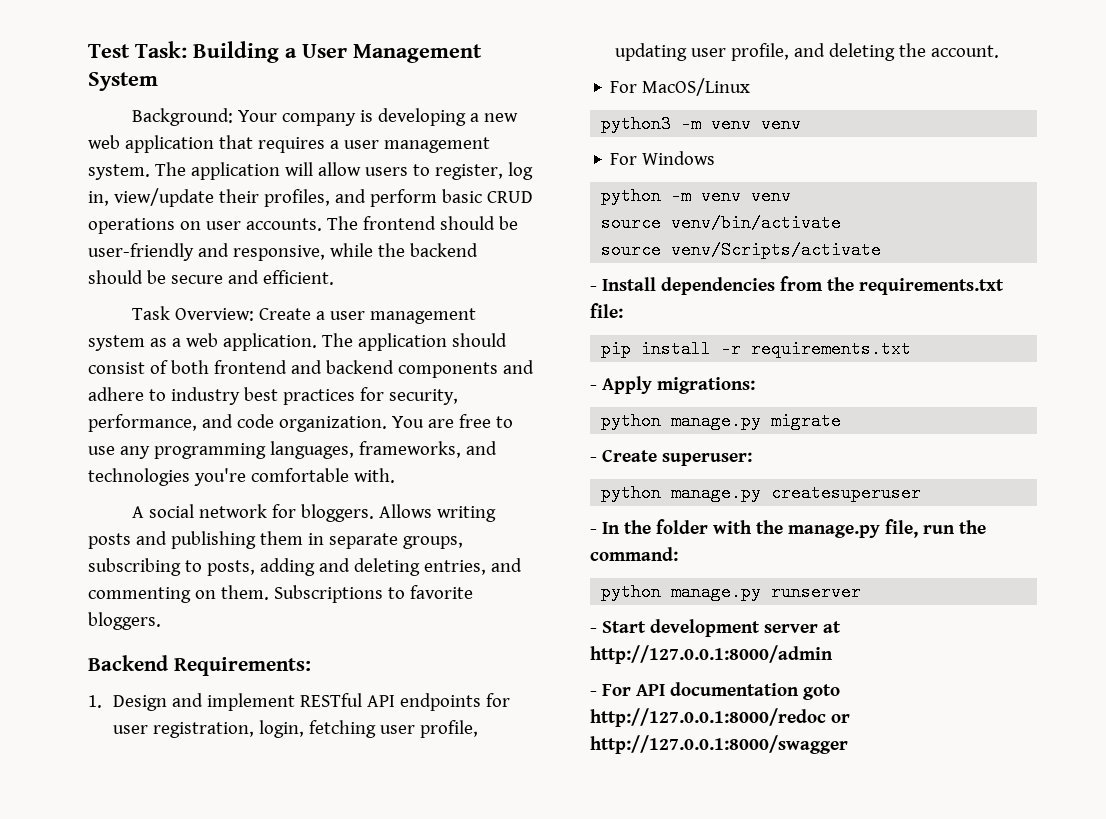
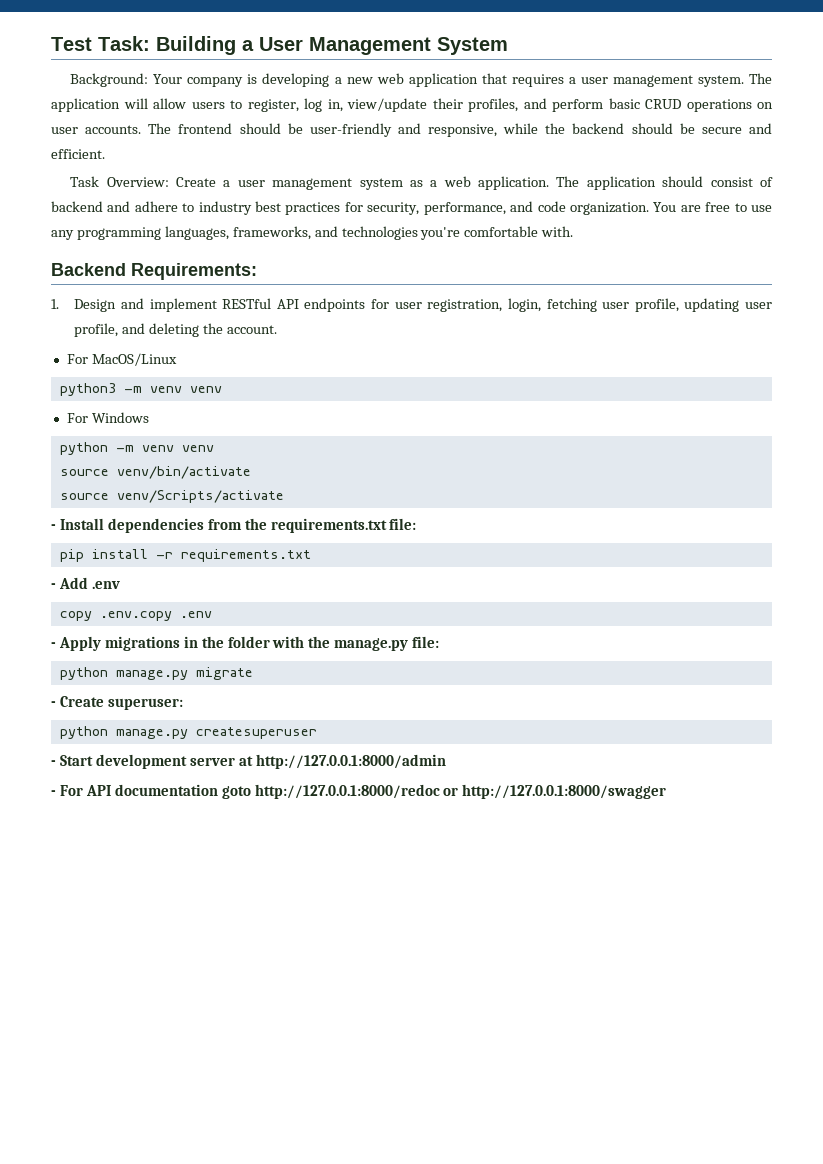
- The application should consist of both frontend and backend components and adhere to industry best practices for security, performance, and code organization.
+ The application should consist of backend and adhere to industry best practices for security, performance, and code organization.
- A social network for bloggers. Allows writing posts and publishing them in separate groups, subscribing to posts, adding and deleting entries, and commenting on them. Subscriptions to favorite bloggers.
- - Apply migrations:
+ - Add .env
+ copy .env.copy .env
+ - Apply migrations in the folder with the manage.py file:
- - In the folder with the manage.py file, run the command:
- python manage.py runserver

